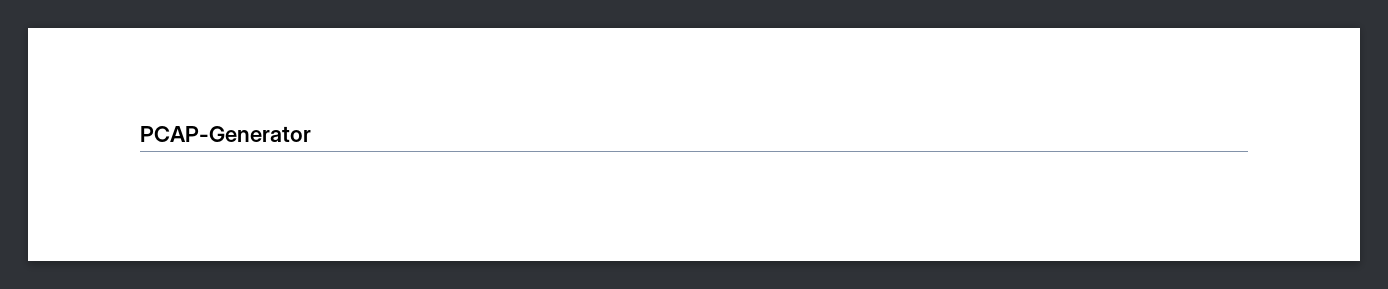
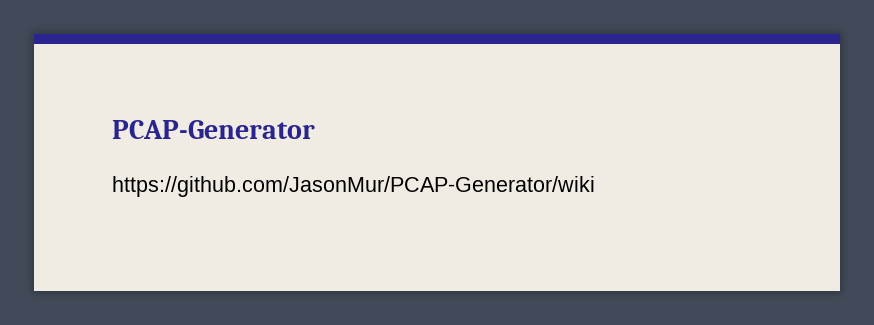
+ https://github.com/JasonMur/PCAP-Generator/wiki

